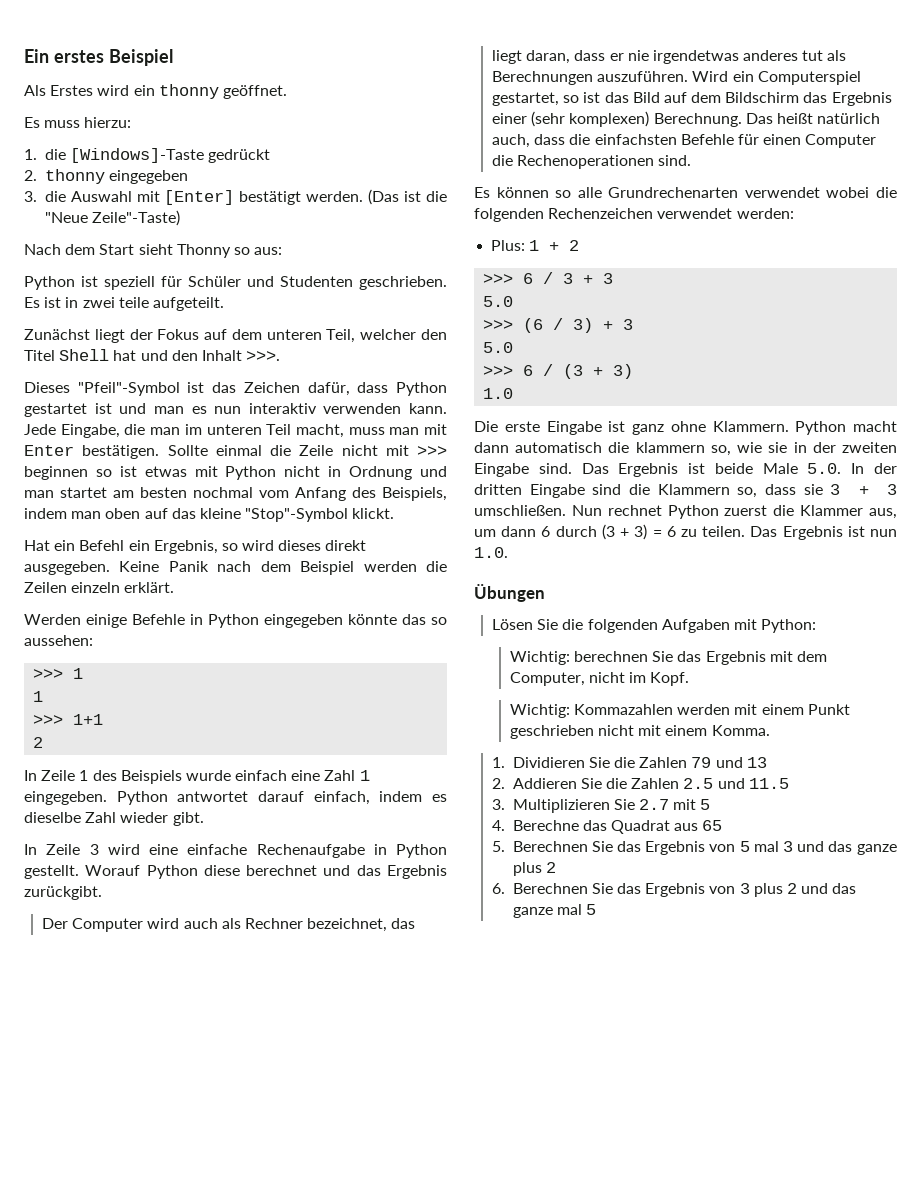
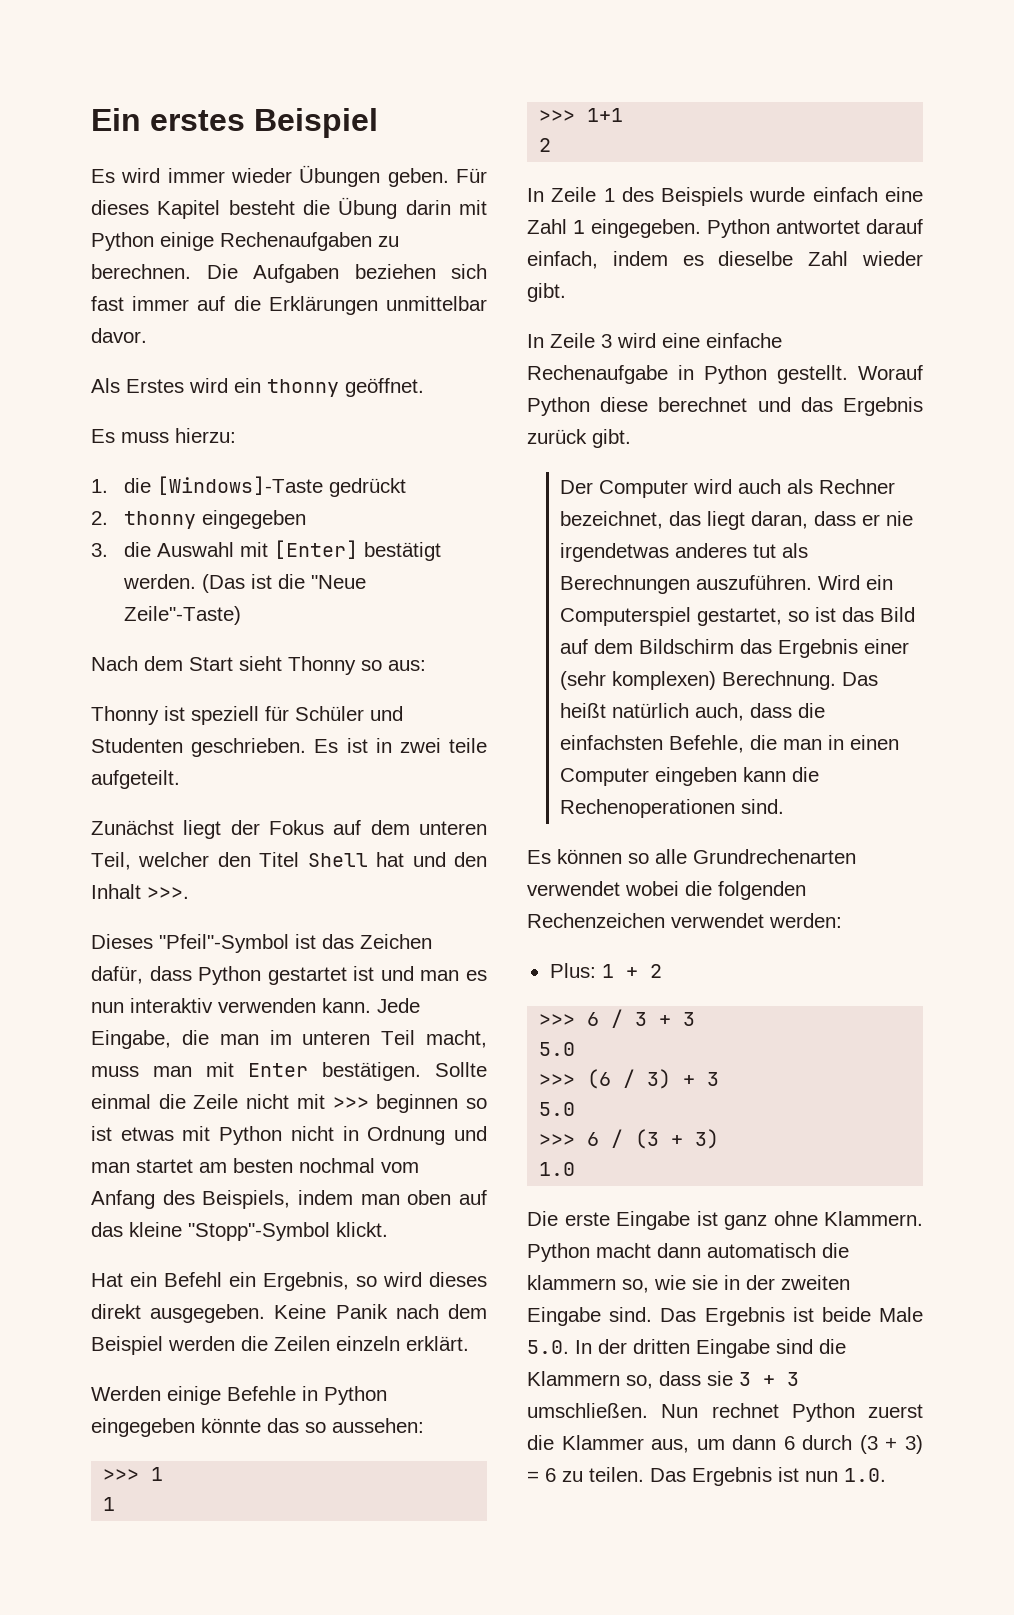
+ Es wird immer wieder Übungen geben. Für dieses Kapitel besteht die Übung darin mit Python einige Rechenaufgaben zu berechnen. Die Aufgaben beziehen sich fast immer auf die Erklärungen unmittelbar davor.
- Python ist speziell für Schüler und Studenten geschrieben.
+ Thonny ist speziell für Schüler und Studenten geschrieben.
- Sollte einmal die Zeile nicht mit >>> beginnen so ist etwas mit Python nicht in Ordnung und man startet am besten nochmal vom Anfang des Beispiels, indem man oben auf das kleine "Stop"-Symbol klickt.
+ Sollte einmal die Zeile nicht mit >>> beginnen so ist etwas mit Python nicht in Ordnung und man startet am besten nochmal vom Anfang des Beispiels, indem man oben auf das kleine "Stopp"-Symbol klickt.
- Worauf Python diese berechnet und das Ergebnis zurückgibt.
+ Worauf Python diese berechnet und das Ergebnis zurück gibt.
- Das heißt natürlich auch, dass die einfachsten Befehle für einen Computer die Rechenoperationen sind.
+ Das heißt natürlich auch, dass die einfachsten Befehle, die man in einen Computer eingeben kann die Rechenoperationen sind.
- Übungen
- Lösen Sie die folgenden Aufgaben mit Python:
- Wichtig: berechnen Sie das Ergebnis mit dem Computer, nicht im Kopf.
- Wichtig: Kommazahlen werden mit einem Punkt geschrieben nicht mit einem Komma.
- 1. Dividieren Sie die Zahlen 79 und 13
- 2. Addieren Sie die Zahlen 2.5 und 11.5
- 3. Multiplizieren Sie 2.7 mit 5
- 4. Berechne das Quadrat aus 65
- 5. Berechnen Sie das Ergebnis von 5 mal 3 und das ganze plus 2
- 6. Berechnen Sie das Ergebnis von 3 plus 2 und das ganze mal 5

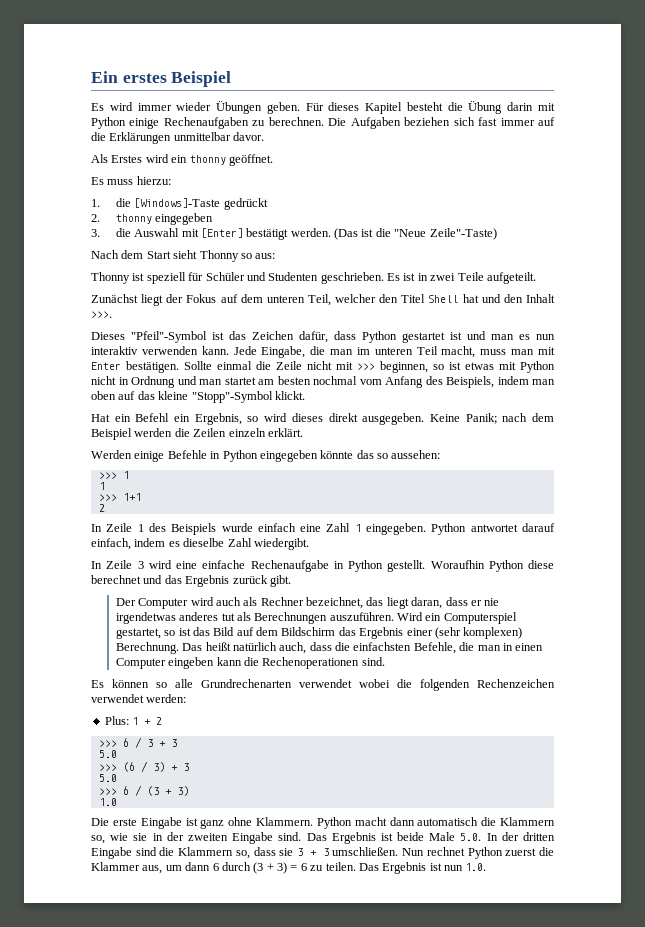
- Es ist in zwei teile aufgeteilt.
+ Es ist in zwei Teile aufgeteilt.
- Sollte einmal die Zeile nicht mit >>> beginnen so ist etwas mit Python nicht in Ordnung und man startet am besten nochmal vom Anfang des Beispiels, indem man oben auf das kleine "Stopp"-Symbol klickt.
+ Sollte einmal die Zeile nicht mit >>> beginnen, so ist etwas mit Python nicht in Ordnung und man startet am besten nochmal vom Anfang des Beispiels, indem man oben auf das kleine "Stopp"-Symbol klickt.
- Keine Panik nach dem Beispiel werden die Zeilen einzeln erklärt.
+ Keine Panik; nach dem Beispiel werden die Zeilen einzeln erklärt.
- Python antwortet darauf einfach, indem es dieselbe Zahl wieder gibt.
+ Python antwortet darauf einfach, indem es dieselbe Zahl wiedergibt.
- Worauf Python diese berechnet und das Ergebnis zurück gibt.
+ Woraufhin Python diese berechnet und das Ergebnis zurück gibt.
- Python macht dann automatisch die klammern so, wie sie in der zweiten Eingabe sind.
+ Python macht dann automatisch die Klammern so, wie sie in der zweiten Eingabe sind.

